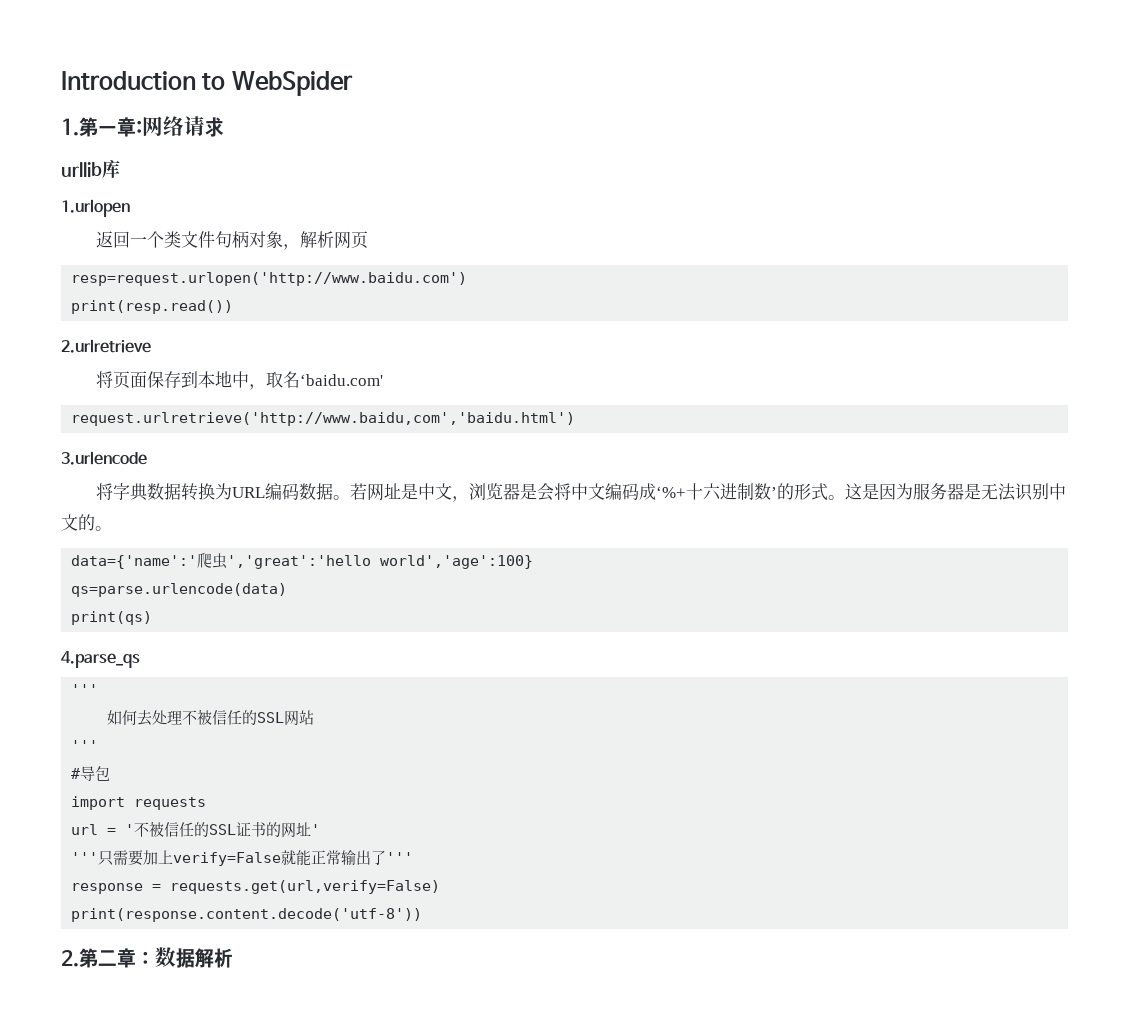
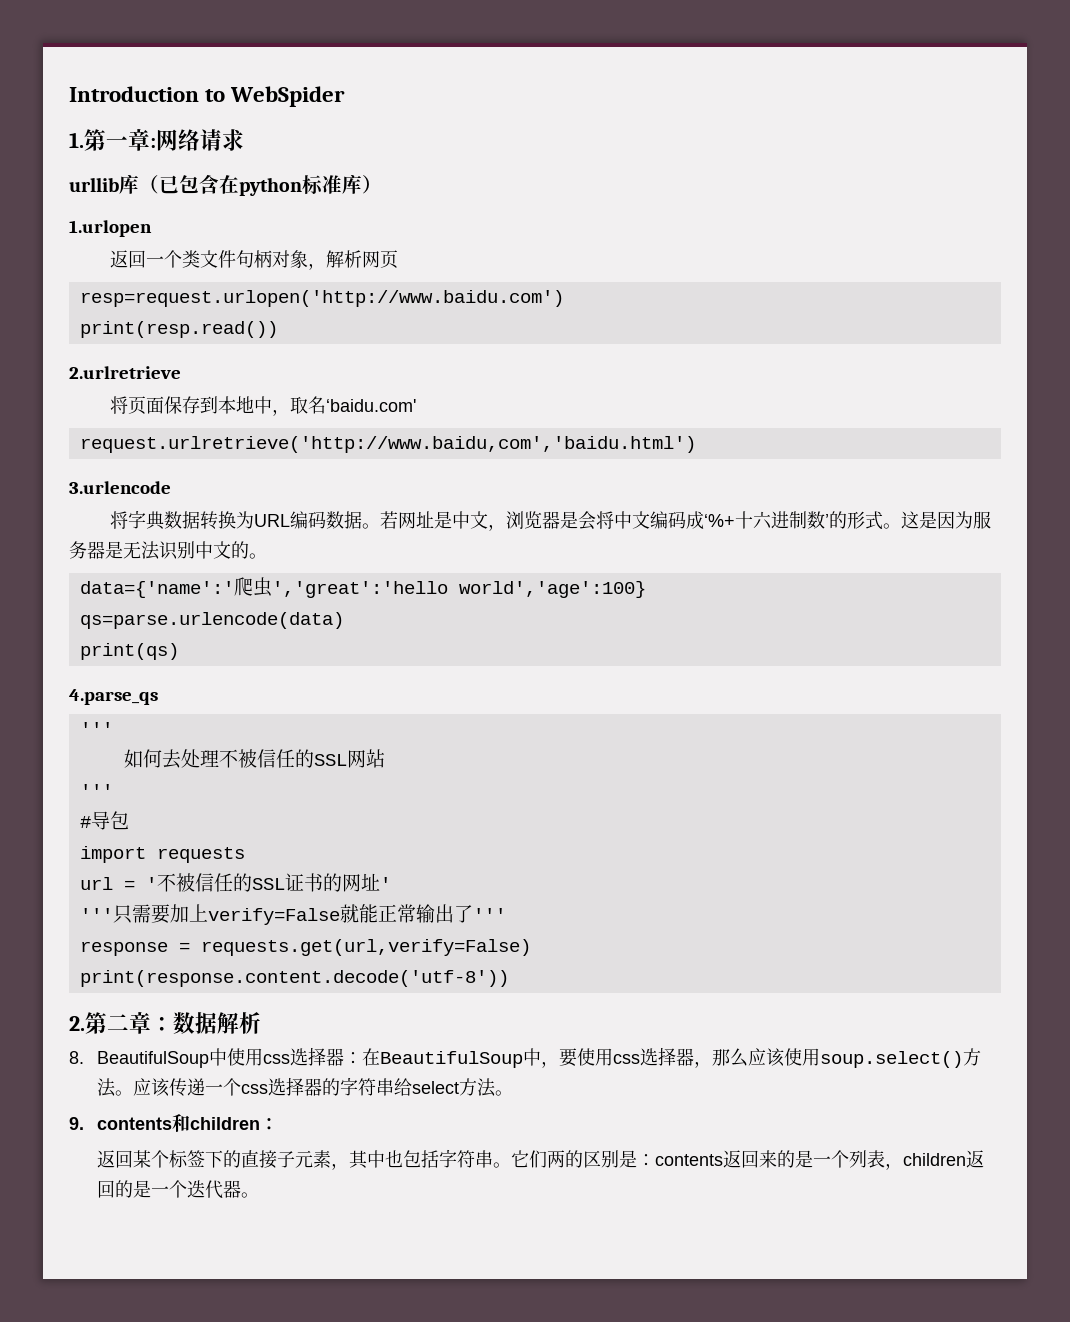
- urllib库
+ urllib库（已包含在python标准库）
+ 8. BeautifulSoup中使用css选择器：在BeautifulSoup中，要使用css选择器，那么应该使用soup.select()方法。应该传递一个css选择器的字符串给select方法。
+ 9. contents和children：
+ 返回某个标签下的直接子元素，其中也包括字符串。它们两的区别是：contents返回来的是一个列表，children返回的是一个迭代器。

